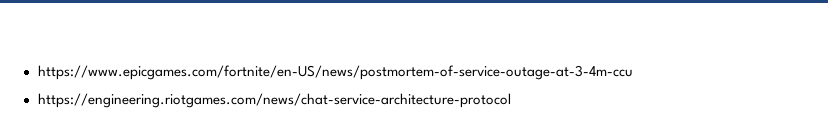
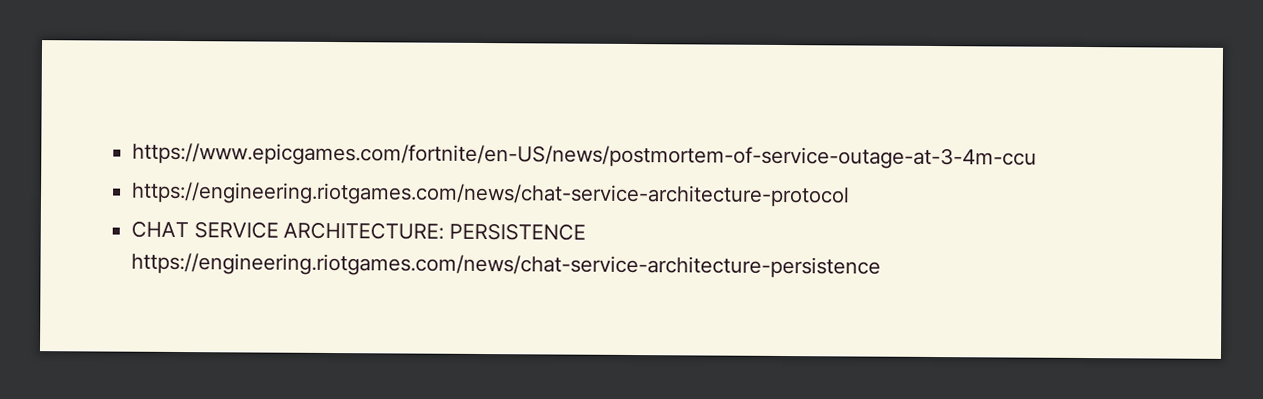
+ CHAT SERVICE ARCHITECTURE: PERSISTENCE https://engineering.riotgames.com/news/chat-service-architecture-persistence

